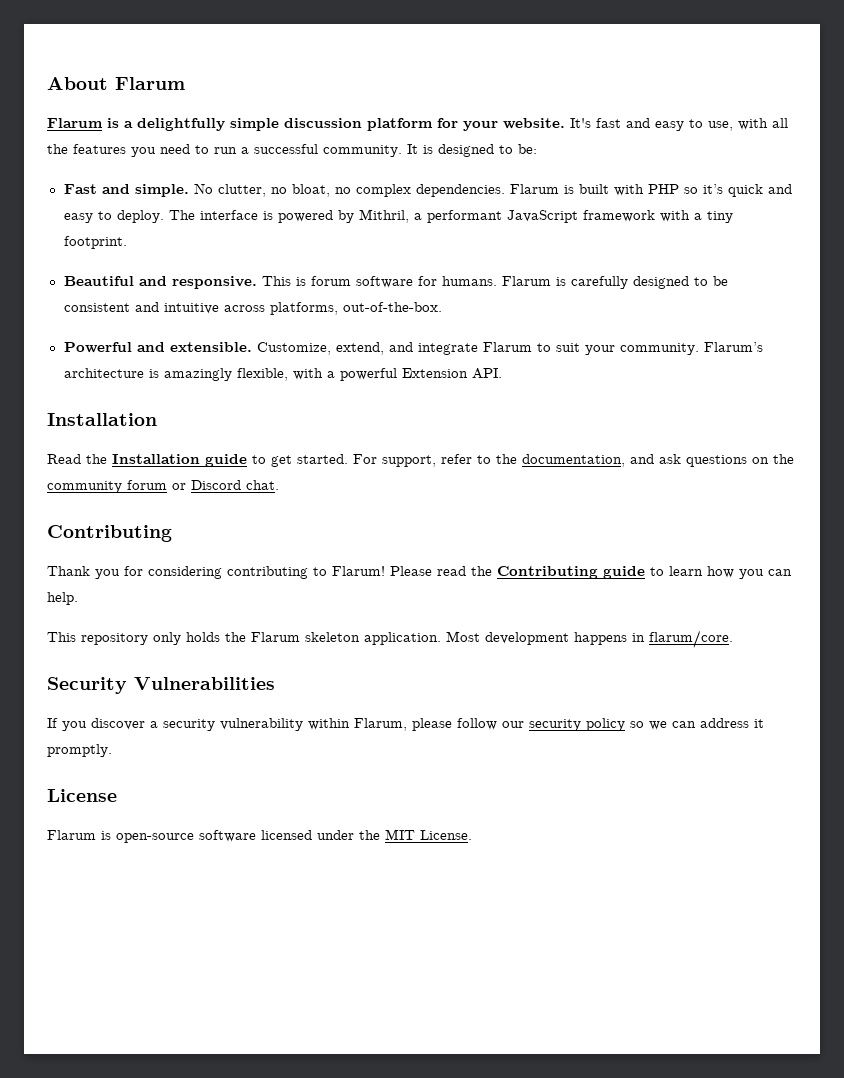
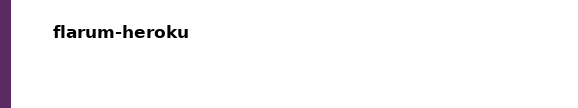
- About Flarum
- Flarum is a delightfully simple discussion platform for your website. It's fast and easy to use, with all the features you need to run a successful community. It is designed to be:
- Fast and simple. No clutter, no bloat, no complex dependencies. Flarum is built with PHP so it’s quick and easy to deploy. The interface is powered by Mithril, a performant JavaScript framework with a tiny footprint.
- Beautiful and responsive. This is forum software for humans. Flarum is carefully designed to be consistent and intuitive across platforms, out-of-the-box.
- Powerful and extensible. Customize, extend, and integrate Flarum to suit your community. Flarum’s architecture is amazingly flexible, with a powerful Extension API.
- Installation
- Read the Installation guide to get started. For support, refer to the documentation, and ask questions on the community forum or Discord chat.
- Contributing
- Thank you for considering contributing to Flarum! Please read the Contributing guide to learn how you can help.
- This repository only holds the Flarum skeleton application. Most development happens in flarum/core.
- Security Vulnerabilities
- If you discover a security vulnerability within Flarum, please follow our security policy so we can address it promptly.
- License
- Flarum is open-source software licensed under the MIT License.
+ flarum-heroku

